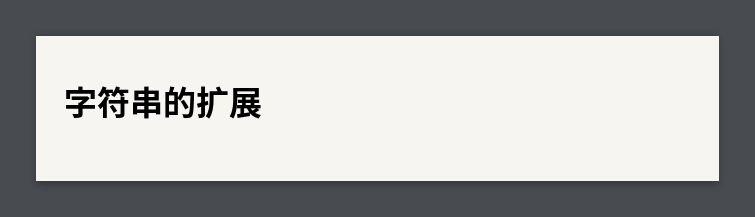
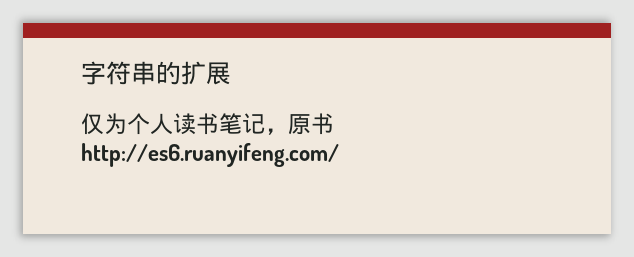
+ 仅为个人读书笔记，原书http://es6.ruanyifeng.com/

